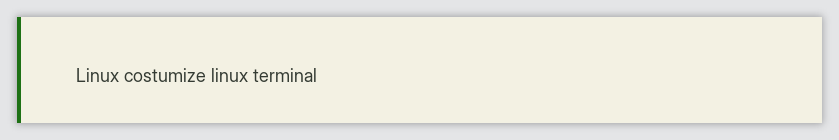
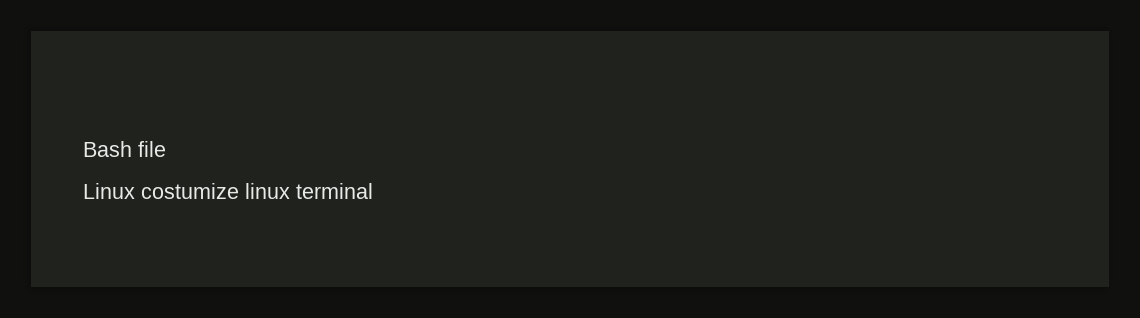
+ Bash file

